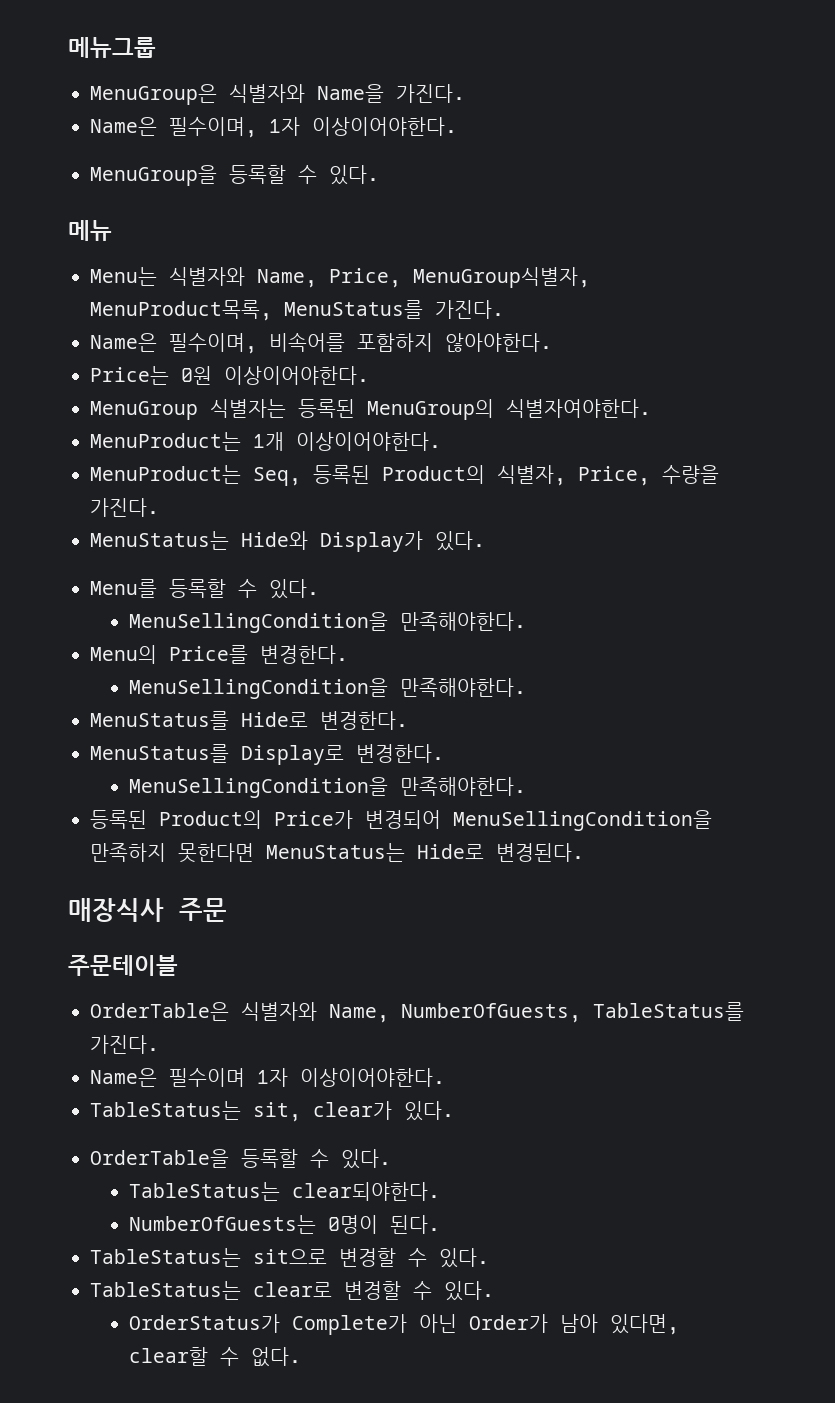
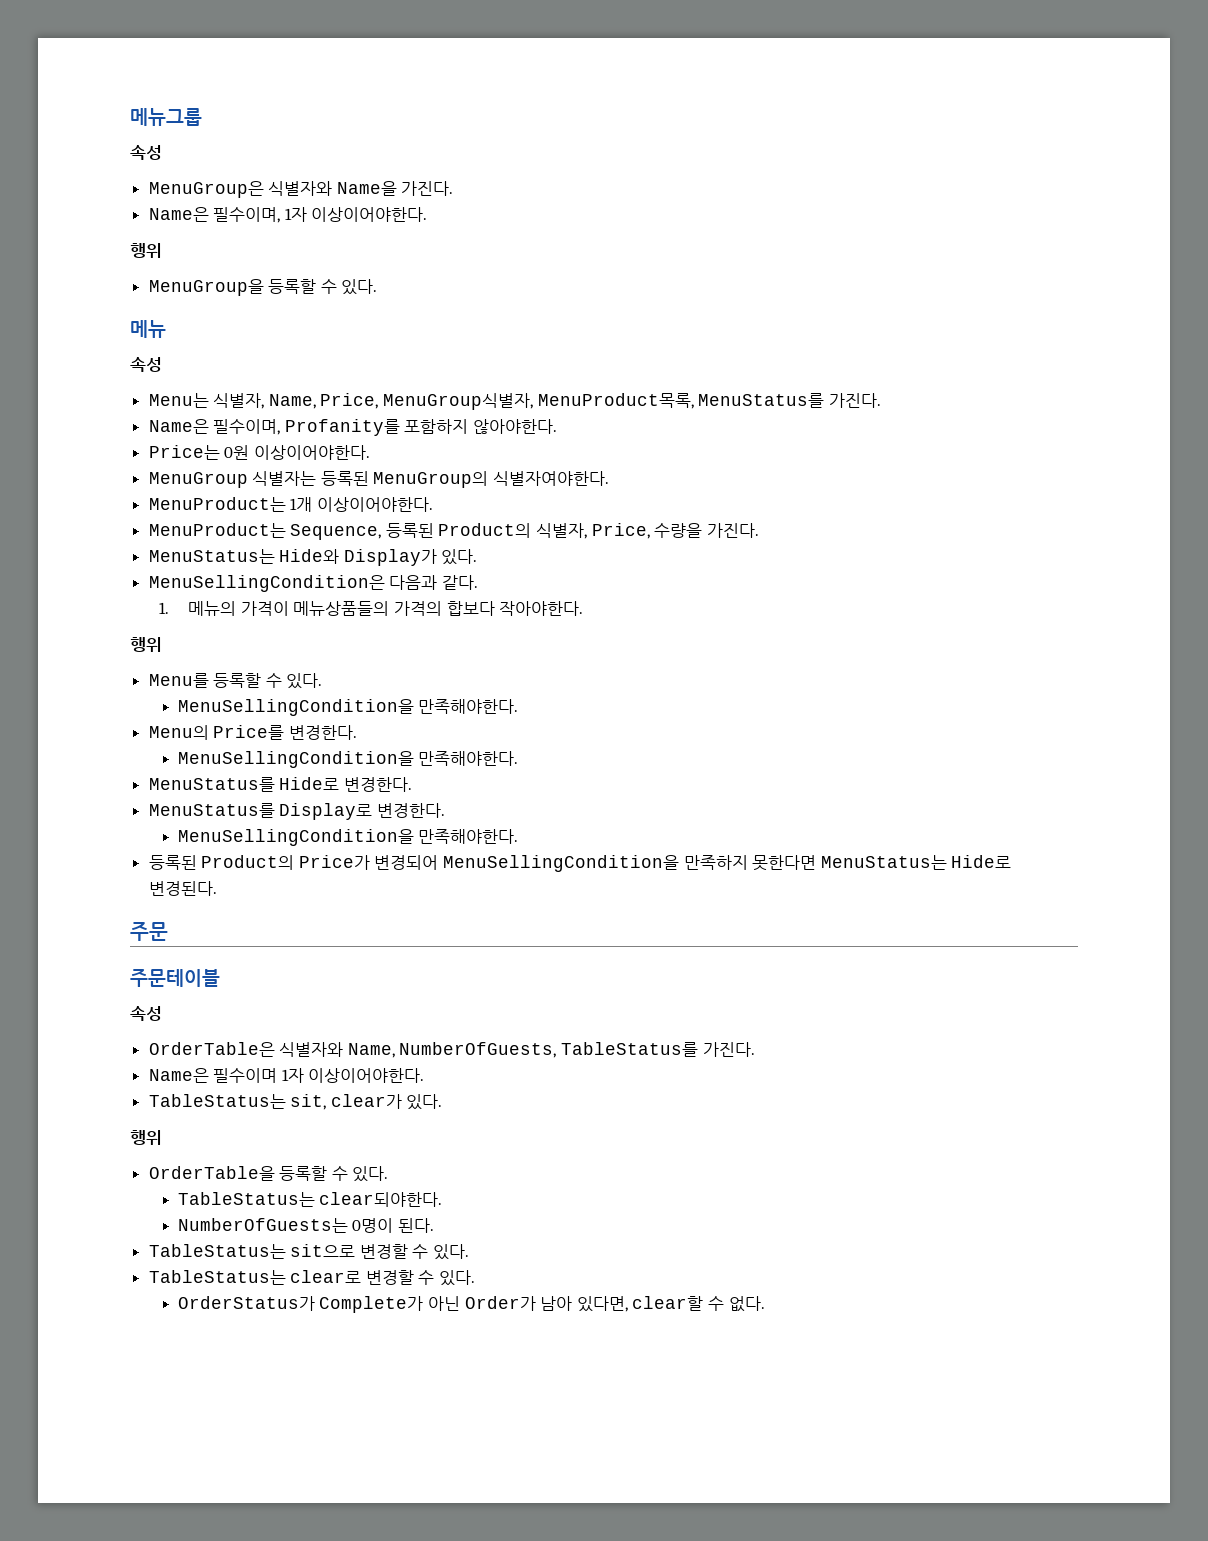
  메뉴그룹
+ 속성
  Name은 필수이며, 1자 이상이어야한다.
+ 행위
  메뉴
+ 속성
- Menu는 식별자와 Name, Price, MenuGroup식별자, MenuProduct목록, MenuStatus를 가진다.
+ Menu는 식별자, Name, Price, MenuGroup식별자, MenuProduct목록, MenuStatus를 가진다.
- Name은 필수이며, 비속어를 포함하지 않아야한다.
+ Name은 필수이며, Profanity를 포함하지 않아야한다.
- MenuProduct는 Seq, 등록된 Product의 식별자, Price, 수량을 가진다.
+ MenuProduct는 Sequence, 등록된 Product의 식별자, Price, 수량을 가진다.
+ MenuSellingCondition은 다음과 같다.
+ 1. 메뉴의 가격이 메뉴상품들의 가격의 합보다 작아야한다.
+ 행위
- 매장식사 주문
+ 주문
  주문테이블
+ 속성
  TableStatus는 sit, clear가 있다.
+ 행위

